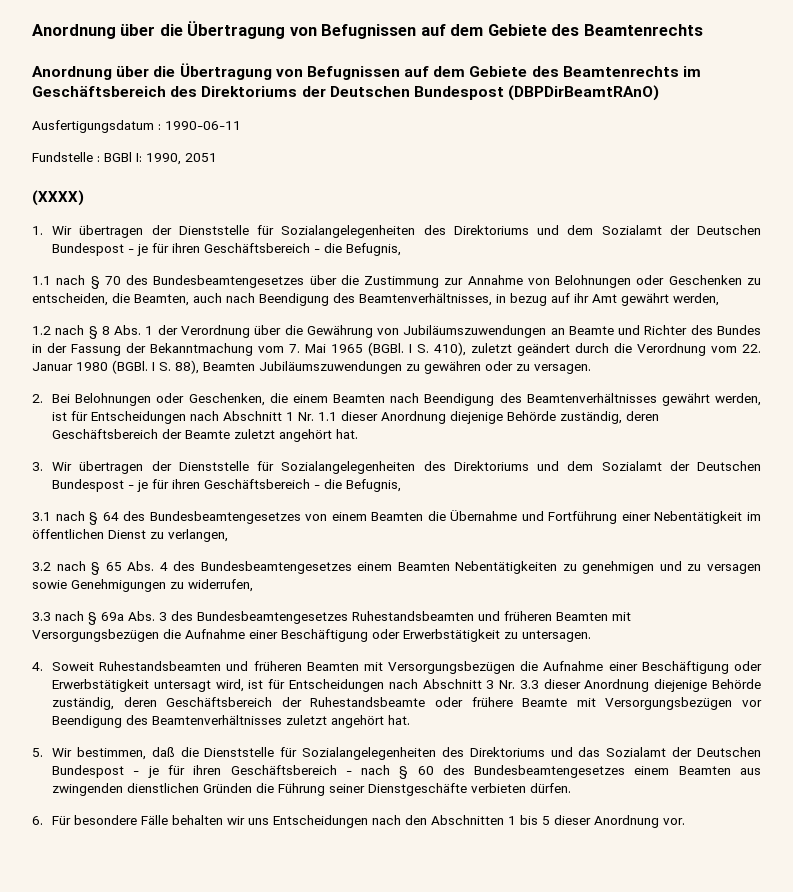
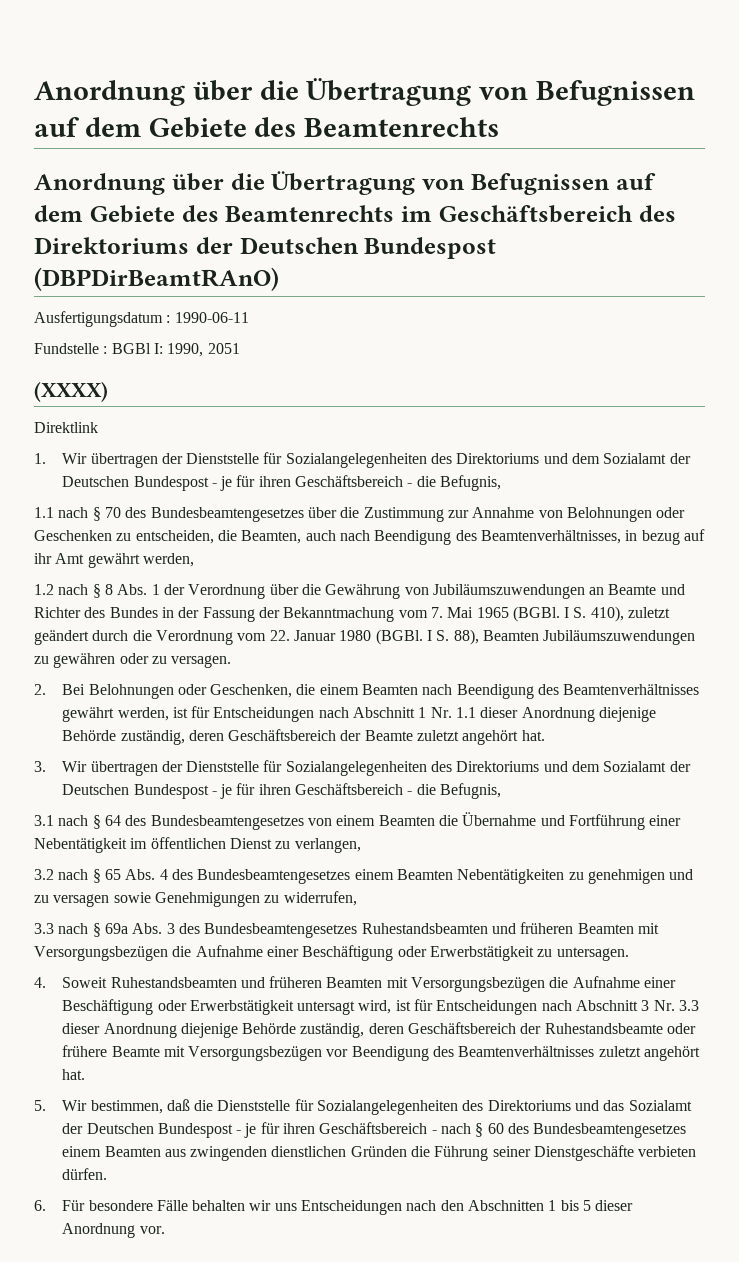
+ Direktlink

